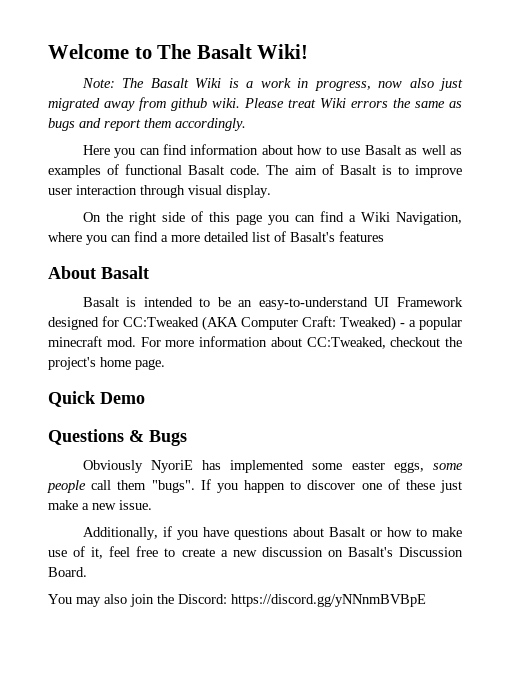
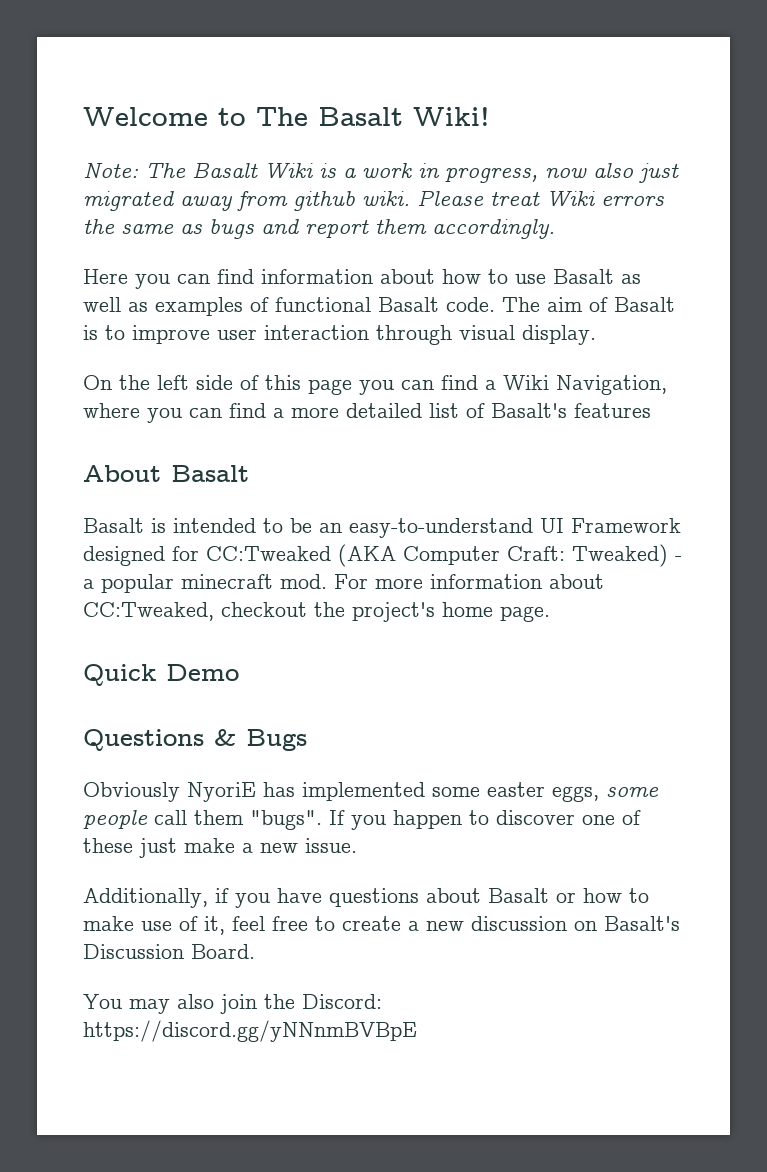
- On the right side of this page you can find a Wiki Navigation, where you can find a more detailed list of Basalt's features
+ On the left side of this page you can find a Wiki Navigation, where you can find a more detailed list of Basalt's features

